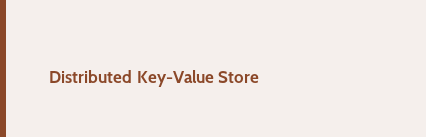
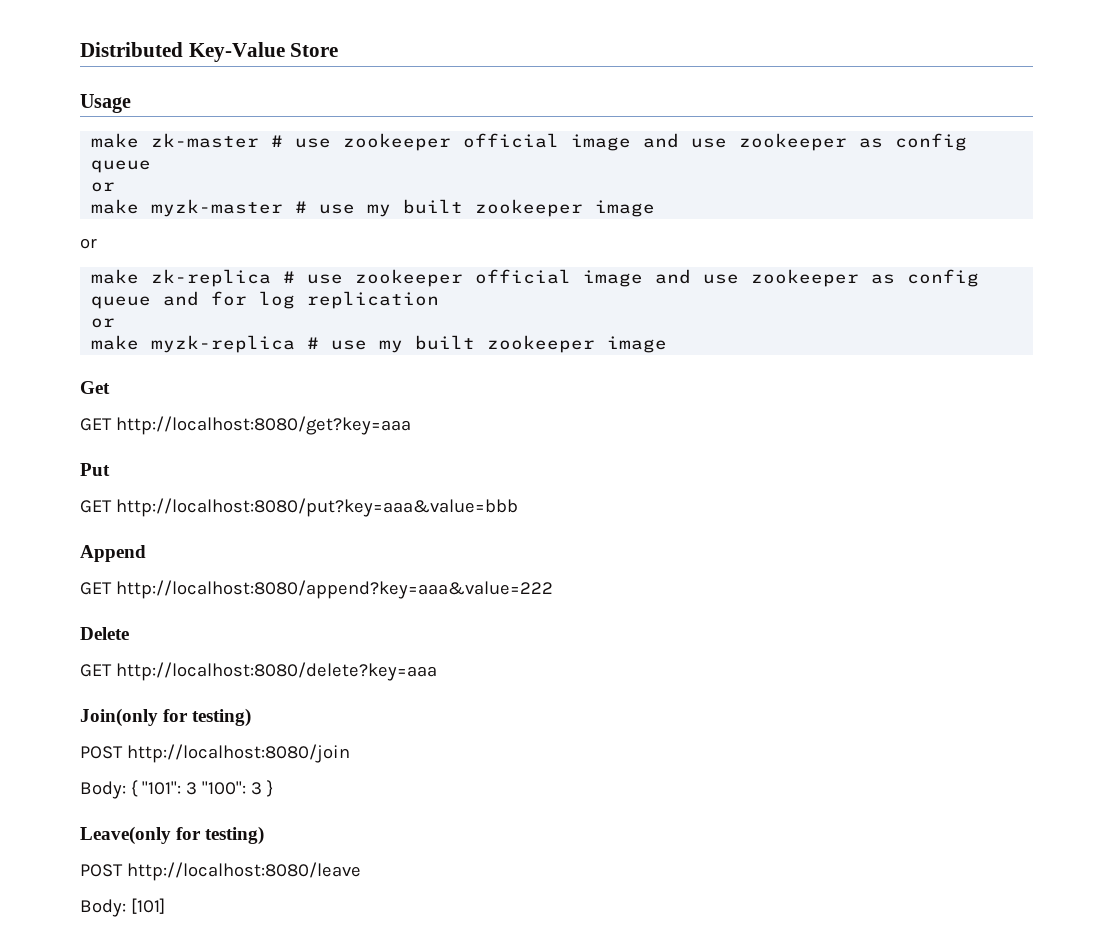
+ Usage
+ make zk-master # use zookeeper official image and use zookeeper as config queue
+ or
+ make myzk-master # use my built zookeeper image
+ or
+ make zk-replica # use zookeeper official image and use zookeeper as config queue and for log replication
+ or
+ make myzk-replica # use my built zookeeper image
+ Get
+ GET http://localhost:8080/get?key=aaa
+ Put
+ GET http://localhost:8080/put?key=aaa&value=bbb
+ Append
+ GET http://localhost:8080/append?key=aaa&value=222
+ Delete
+ GET http://localhost:8080/delete?key=aaa
+ Join(only for testing)
+ POST http://localhost:8080/join
+ Body: { "101": 3 "100": 3 }
+ Leave(only for testing)
+ POST http://localhost:8080/leave
+ Body: [101]

